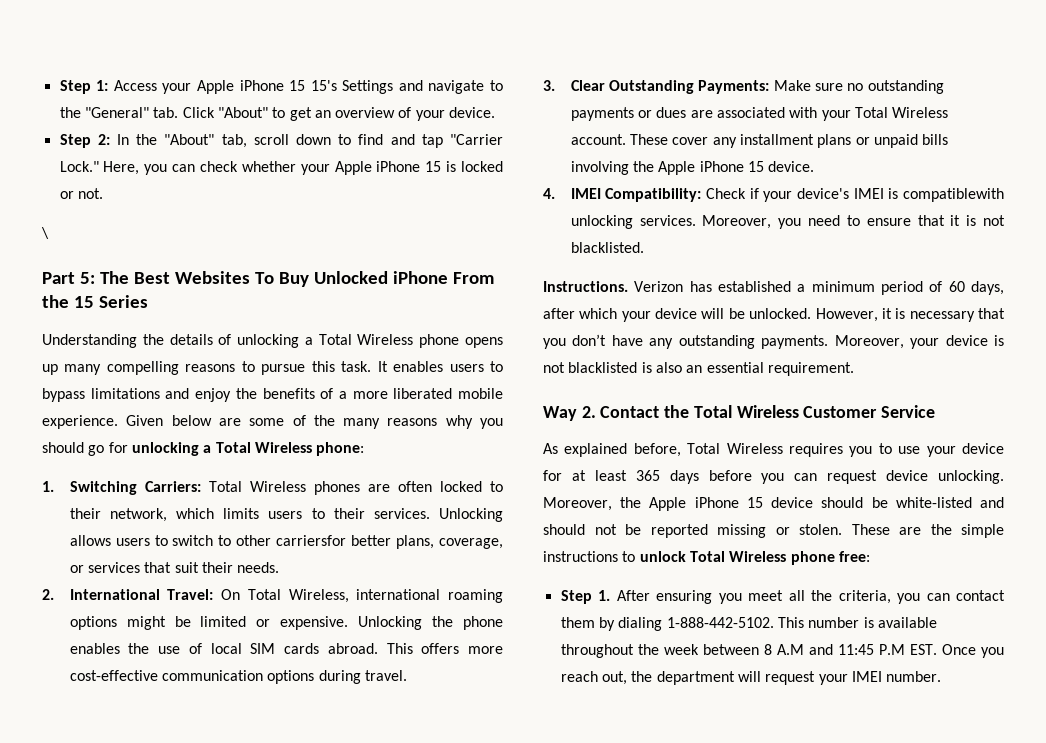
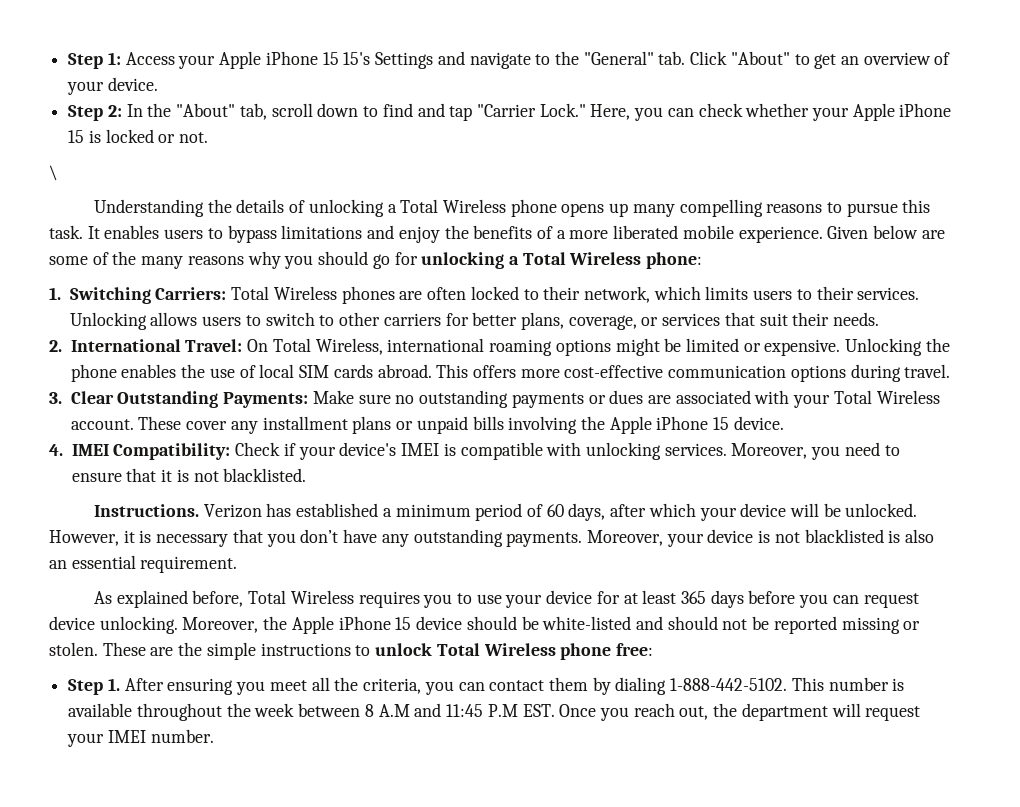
- Part 5: The Best Websites To Buy Unlocked iPhone From the 15 Series
- Unlocking allows users to switch to other carriersfor better plans, coverage, or services that suit their needs.
+ Unlocking allows users to switch to other carriers for better plans, coverage, or services that suit their needs.
- 4. IMEI Compatibility: Check if your device's IMEI is compatiblewith unlocking services.
+ 4. IMEI Compatibility: Check if your device's IMEI is compatible with unlocking services.
- Way 2. Contact the Total Wireless Customer Service

